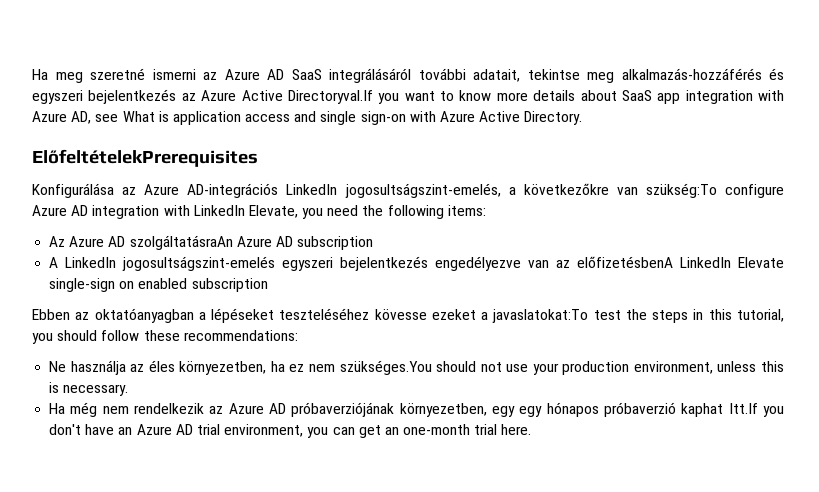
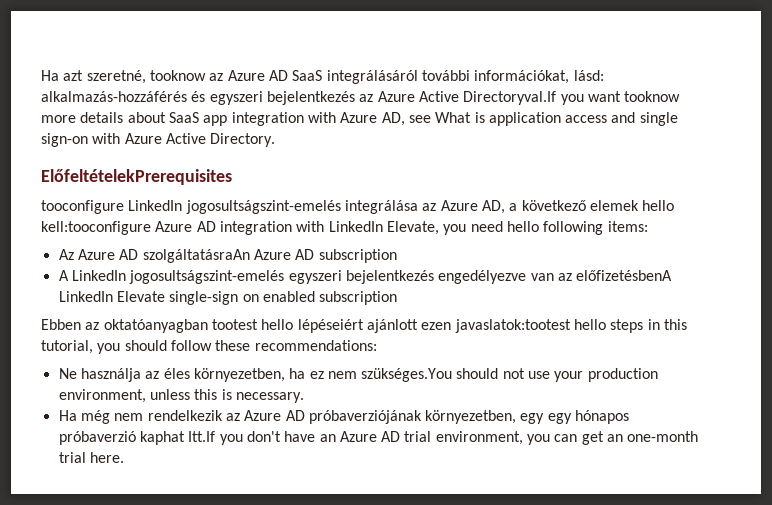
- Ha meg szeretné ismerni az Azure AD SaaS integrálásáról további adatait, tekintse meg alkalmazás-hozzáférés és egyszeri bejelentkezés az Azure Active Directoryval.If you want to know more details about SaaS app integration with Azure AD, see What is application access and single sign-on with Azure Active Directory.
+ Ha azt szeretné, tooknow az Azure AD SaaS integrálásáról további információkat, lásd: alkalmazás-hozzáférés és egyszeri bejelentkezés az Azure Active Directoryval.If you want tooknow more details about SaaS app integration with Azure AD, see What is application access and single sign-on with Azure Active Directory.
- Konfigurálása az Azure AD-integrációs LinkedIn jogosultságszint-emelés, a következőkre van szükség:To configure Azure AD integration with LinkedIn Elevate, you need the following items:
+ tooconfigure LinkedIn jogosultságszint-emelés integrálása az Azure AD, a következő elemek hello kell:tooconfigure Azure AD integration with LinkedIn Elevate, you need hello following items:
- Ebben az oktatóanyagban a lépéseket teszteléséhez kövesse ezeket a javaslatokat:To test the steps in this tutorial, you should follow these recommendations:
+ Ebben az oktatóanyagban tootest hello lépéseiért ajánlott ezen javaslatok:tootest hello steps in this tutorial, you should follow these recommendations:

